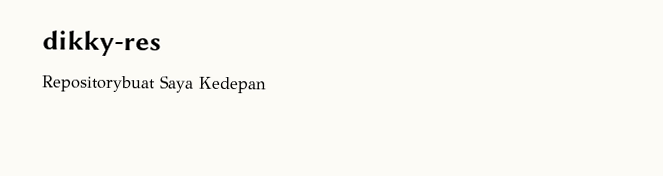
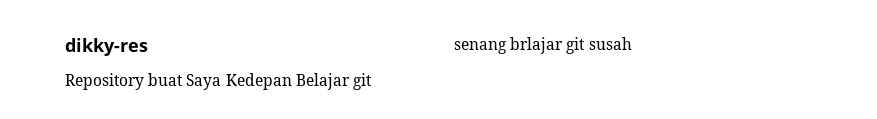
- Repositorybuat Saya Kedepan
+ Repository buat Saya Kedepan Belajar git senang brlajar git susah

